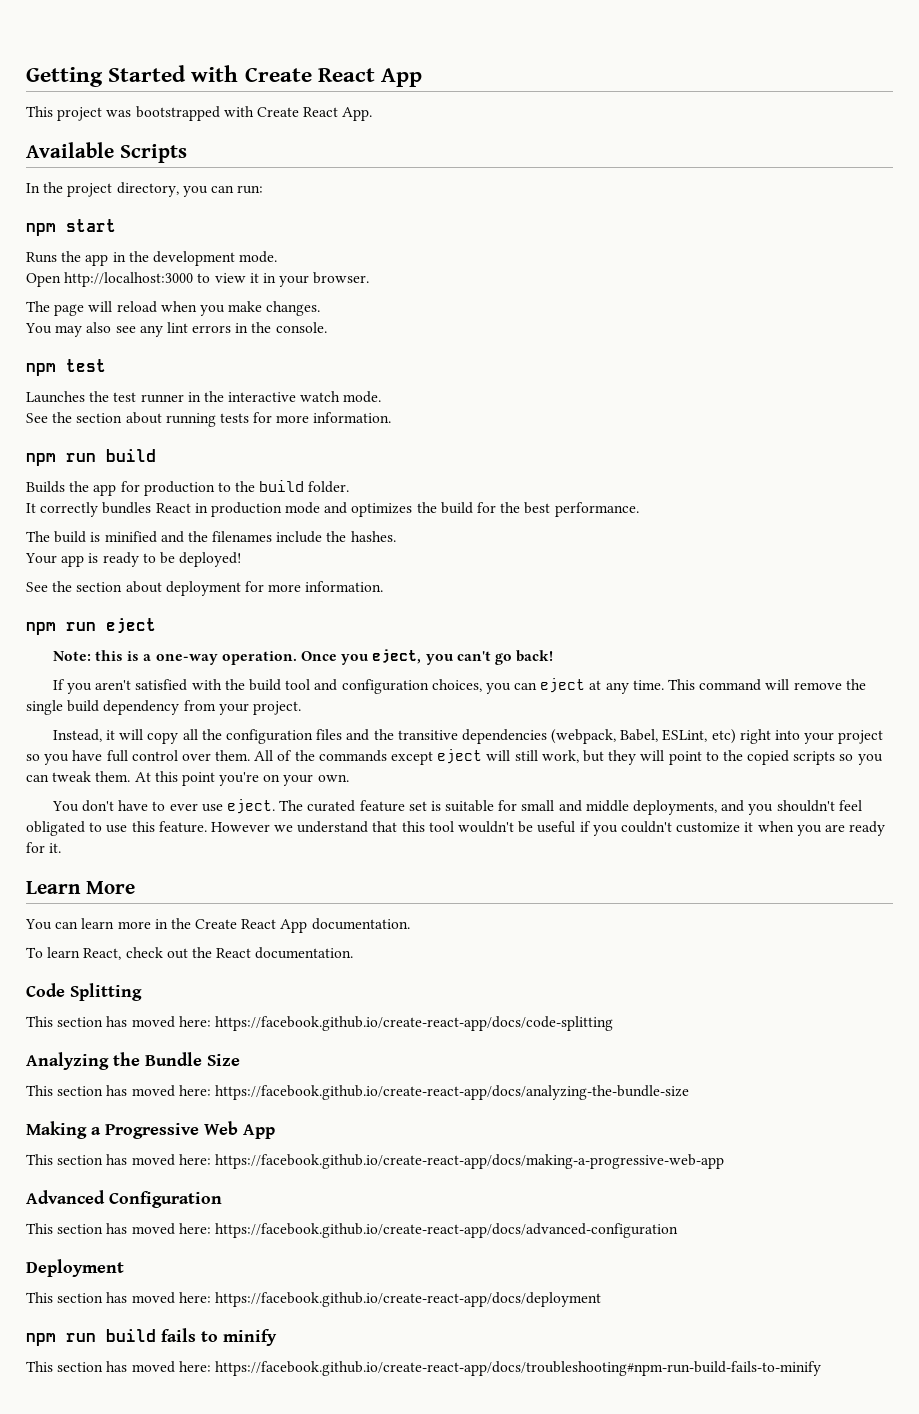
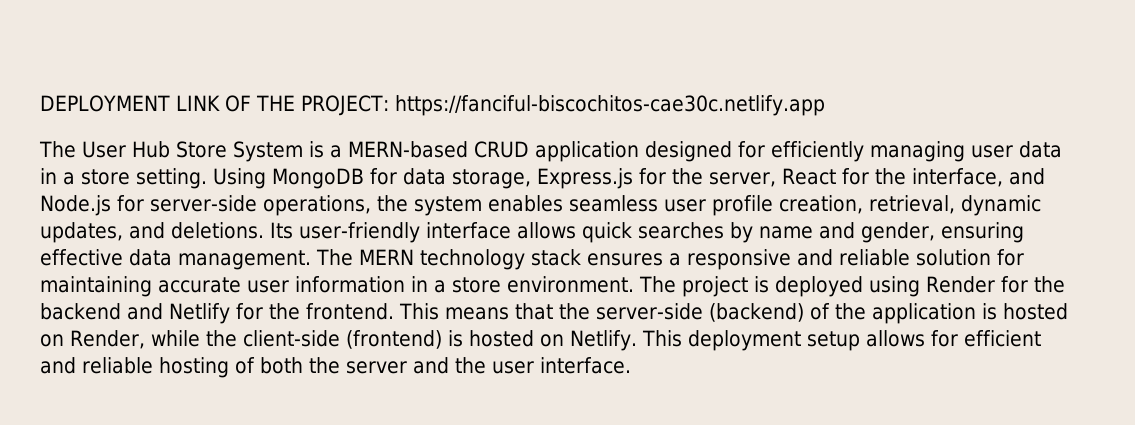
- Getting Started with Create React App
- This project was bootstrapped with Create React App.
- Available Scripts
- In the project directory, you can run:
- npm start
- Runs the app in the development mode.
- Open http://localhost:3000 to view it in your browser.
- The page will reload when you make changes.
- You may also see any lint errors in the console.
- npm test
- Launches the test runner in the interactive watch mode.
- See the section about running tests for more information.
- npm run build
- Builds the app for production to the build folder.
- It correctly bundles React in production mode and optimizes the build for the best performance.
- The build is minified and the filenames include the hashes.
- Your app is ready to be deployed!
- See the section about deployment for more information.
- npm run eject
- Note: this is a one-way operation. Once you eject, you can't go back!
- If you aren't satisfied with the build tool and configuration choices, you can eject at any time. This command will remove the single build dependency from your project.
- Instead, it will copy all the configuration files and the transitive dependencies (webpack, Babel, ESLint, etc) right into your project so you have full control over them. All of the commands except eject will still work, but they will point to the copied scripts so you can tweak them. At this point you're on your own.
- You don't have to ever use eject. The curated feature set is suitable for small and middle deployments, and you shouldn't feel obligated to use this feature. However we understand that this tool wouldn't be useful if you couldn't customize it when you are ready for it.
- Learn More
- You can learn more in the Create React App documentation.
- To learn React, check out the React documentation.
- Code Splitting
- This section has moved here: https://facebook.github.io/create-react-app/docs/code-splitting
- Analyzing the Bundle Size
- This section has moved here: https://facebook.github.io/create-react-app/docs/analyzing-the-bundle-size
- Making a Progressive Web App
- This section has moved here: https://facebook.github.io/create-react-app/docs/making-a-progressive-web-app
- Advanced Configuration
- This section has moved here: https://facebook.github.io/create-react-app/docs/advanced-configuration
- Deployment
- This section has moved here: https://facebook.github.io/create-react-app/docs/deployment
- npm run build fails to minify
- This section has moved here: https://facebook.github.io/create-react-app/docs/troubleshooting#npm-run-build-fails-to-minify
+ DEPLOYMENT LINK OF THE PROJECT: https://fanciful-biscochitos-cae30c.netlify.app
+ The User Hub Store System is a MERN-based CRUD application designed for efficiently managing user data in a store setting. Using MongoDB for data storage, Express.js for the server, React for the interface, and Node.js for server-side operations, the system enables seamless user profile creation, retrieval, dynamic updates, and deletions. Its user-friendly interface allows quick searches by name and gender, ensuring effective data management. The MERN technology stack ensures a responsive and reliable solution for maintaining accurate user information in a store environment. The project is deployed using Render for the backend and Netlify for the frontend. This means that the server-side (backend) of the application is hosted on Render, while the client-side (frontend) is hosted on Netlify. This deployment setup allows for efficient and reliable hosting of both the server and the user interface.

